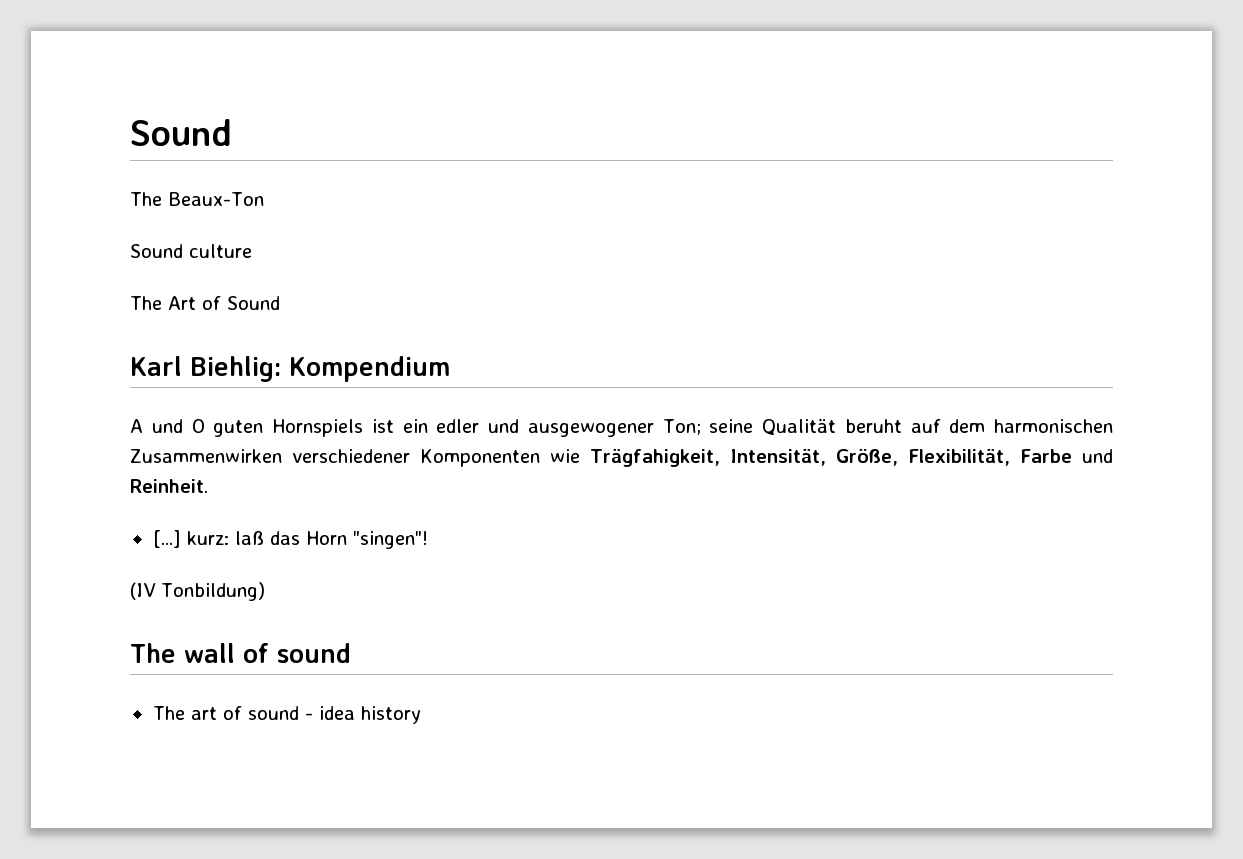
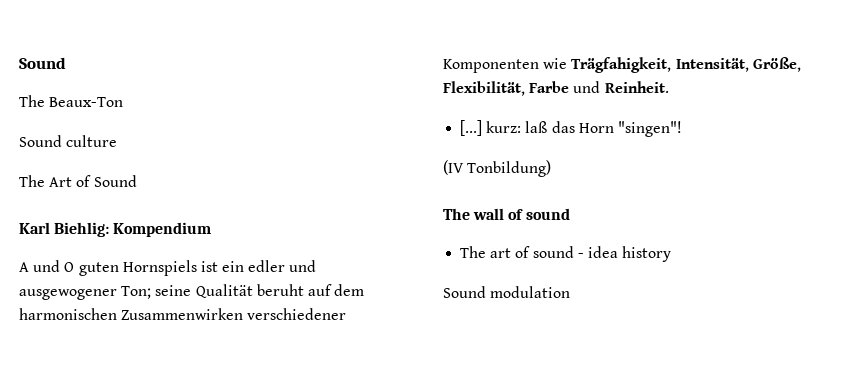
+ Sound modulation

